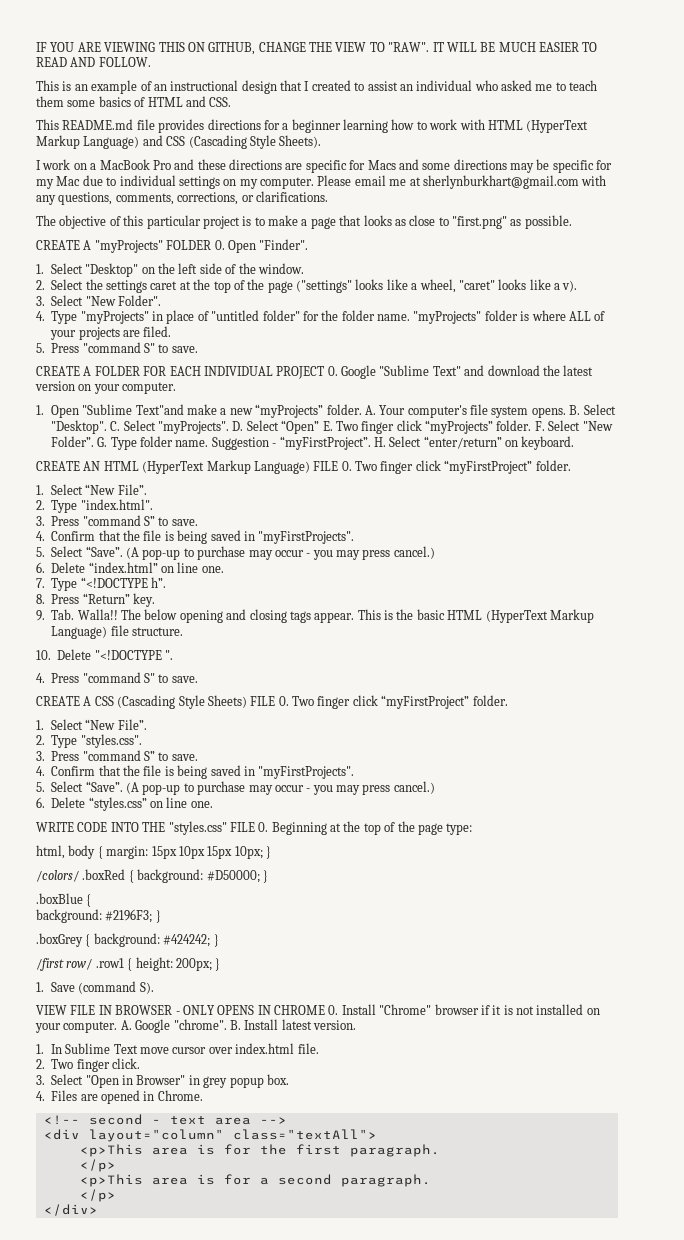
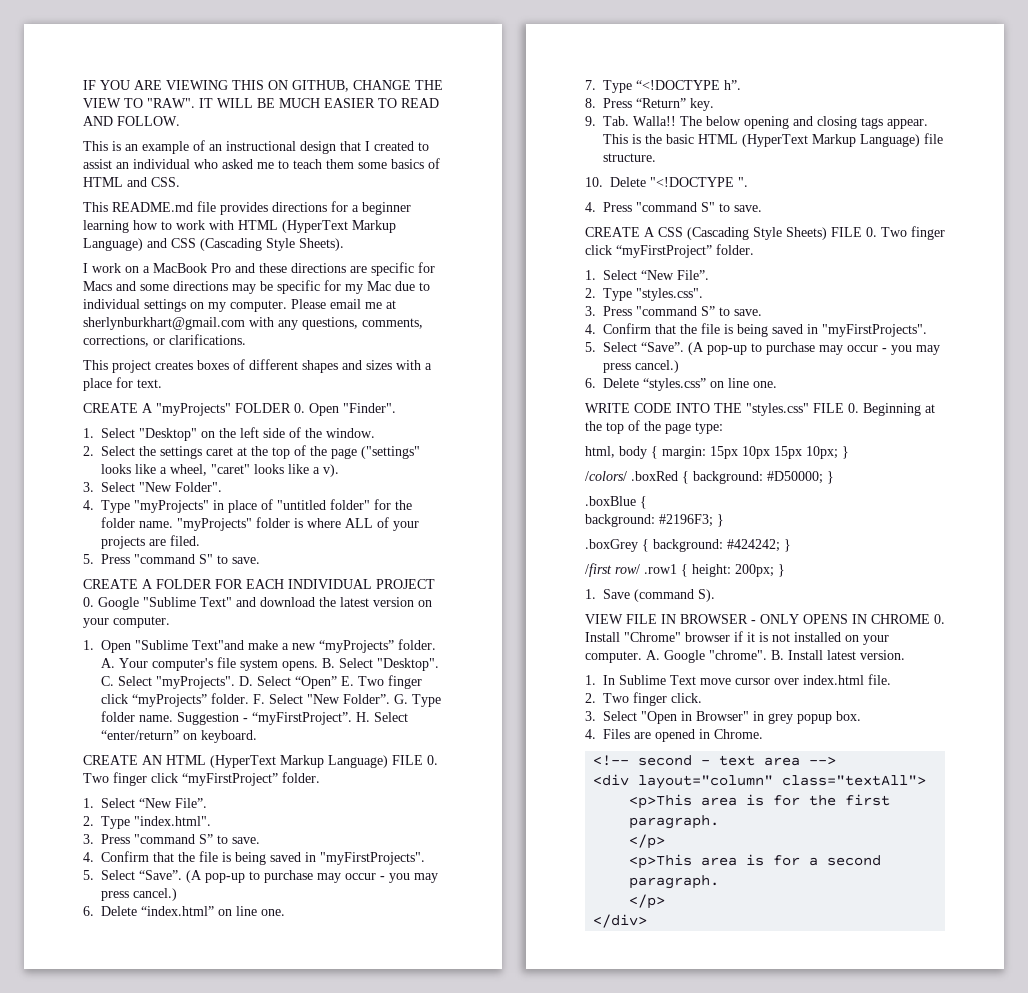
- The objective of this particular project is to make a page that looks as close to "first.png" as possible.
+ This project creates boxes of different shapes and sizes with a place for text.

